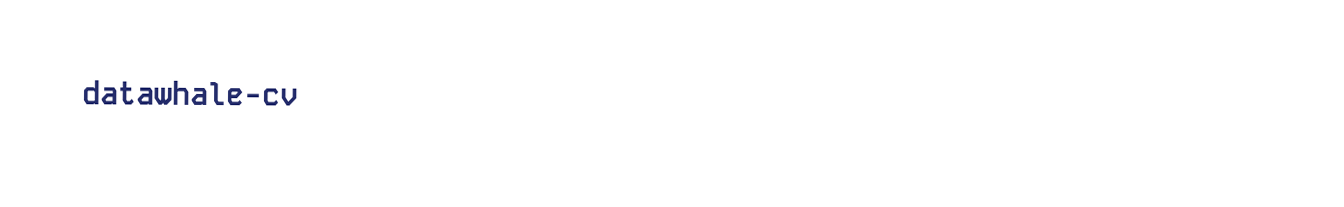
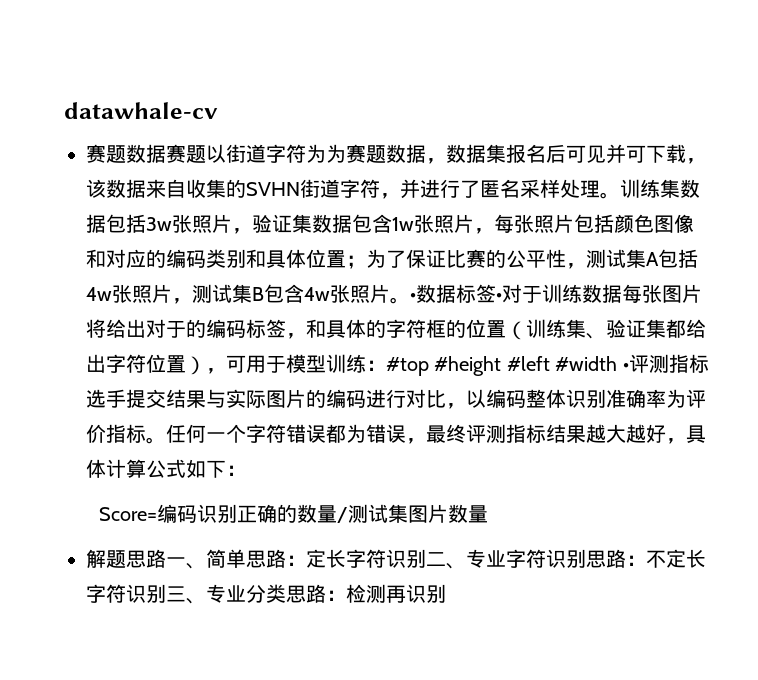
+ 赛题数据赛题以街道字符为为赛题数据，数据集报名后可见并可下载，该数据来自收集的SVHN街道字符，并进行了匿名采样处理。训练集数据包括3w张照片，验证集数据包含1w张照片，每张照片包括颜色图像和对应的编码类别和具体位置；为了保证比赛的公平性，测试集A包括4w张照片，测试集B包含4w张照片。•数据标签•对于训练数据每张图片将给出对于的编码标签，和具体的字符框的位置（训练集、验证集都给出字符位置），可用于模型训练：#top #height #left #width •评测指标选手提交结果与实际图片的编码进行对比，以编码整体识别准确率为评价指标。任何一个字符错误都为错误，最终评测指标结果越大越好，具体计算公式如下：
+ Score=编码识别正确的数量/测试集图片数量
+ 解题思路一、简单思路：定长字符识别二、专业字符识别思路：不定长字符识别三、专业分类思路：检测再识别

